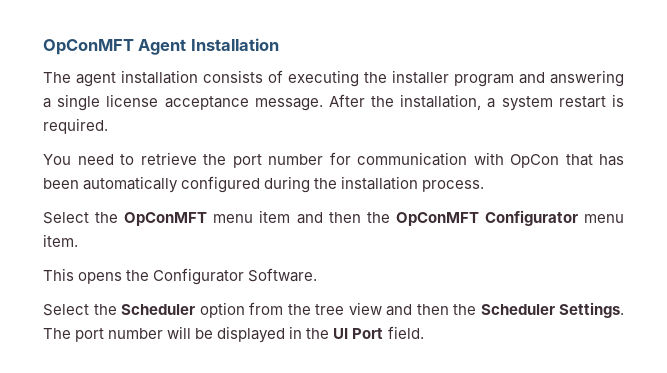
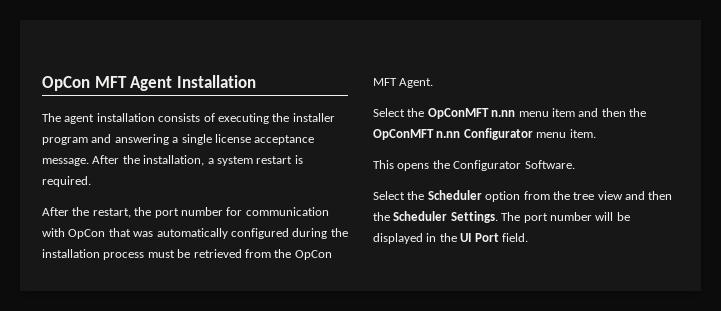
- OpConMFT Agent Installation
+ OpCon MFT Agent Installation
- You need to retrieve the port number for communication with OpCon that has been automatically configured during the installation process.
+ After the restart, the port number for communication with OpCon that was automatically configured during the installation process must be retrieved from the OpCon MFT Agent.
- Select the OpConMFT menu item and then the OpConMFT Configurator menu item.
+ Select the OpConMFT n.nn menu item and then the OpConMFT n.nn Configurator menu item.

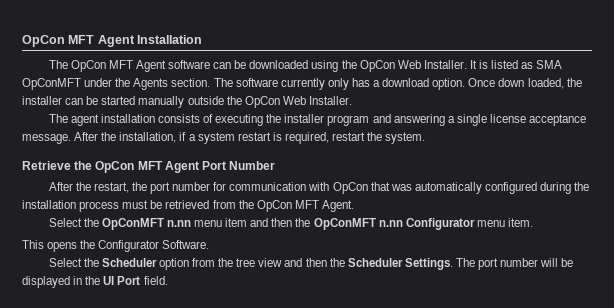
+ The OpCon MFT Agent software can be downloaded using the OpCon Web Installer. It is listed as SMA OpConMFT under the Agents section. The software currently only has a download option. Once down loaded, the installer can be started manually outside the OpCon Web Installer.
- After the installation, a system restart is required.
+ After the installation, if a system restart is required, restart the system.
+ Retrieve the OpCon MFT Agent Port Number

